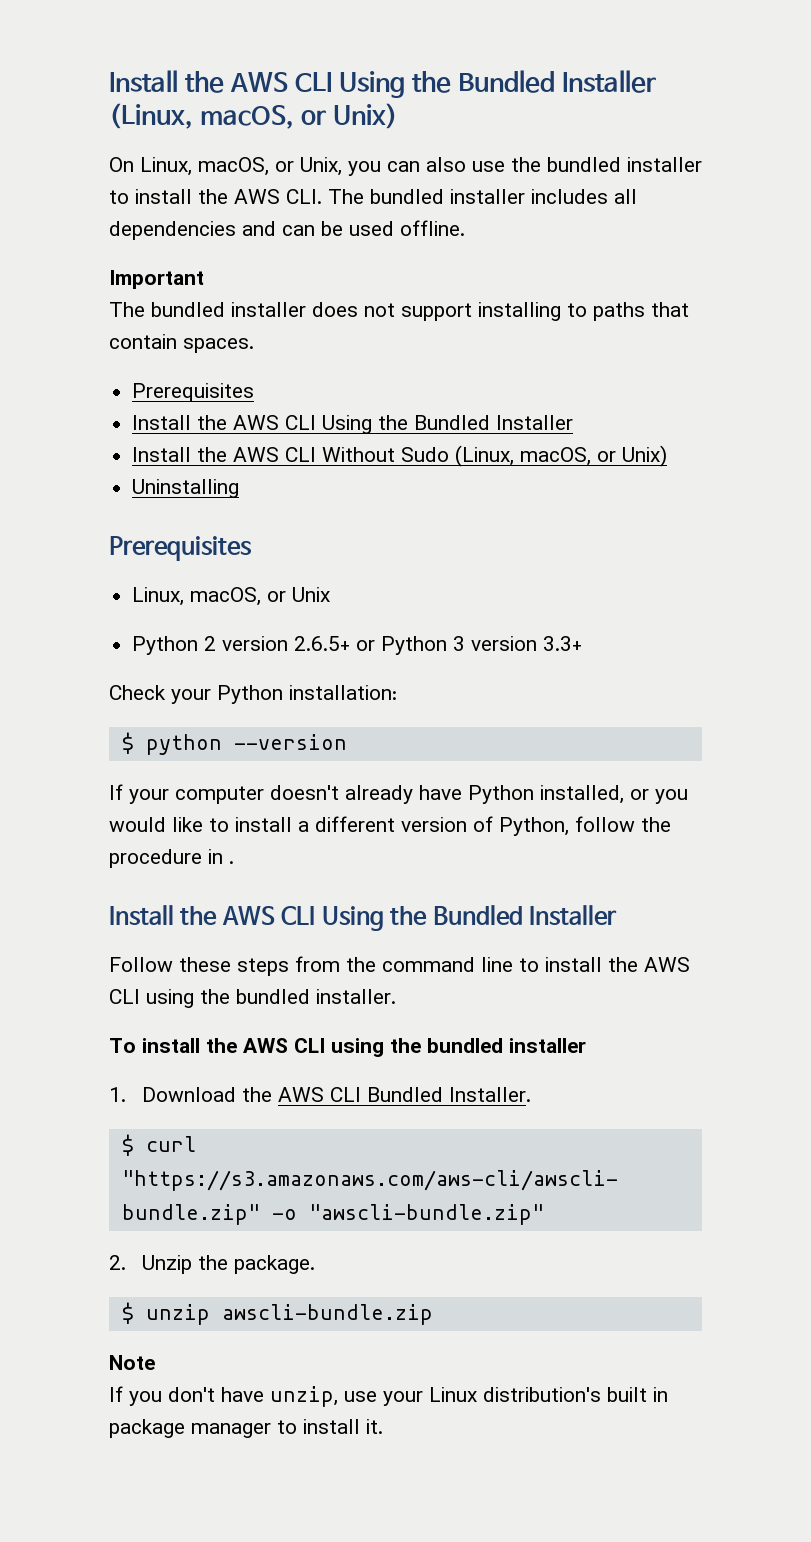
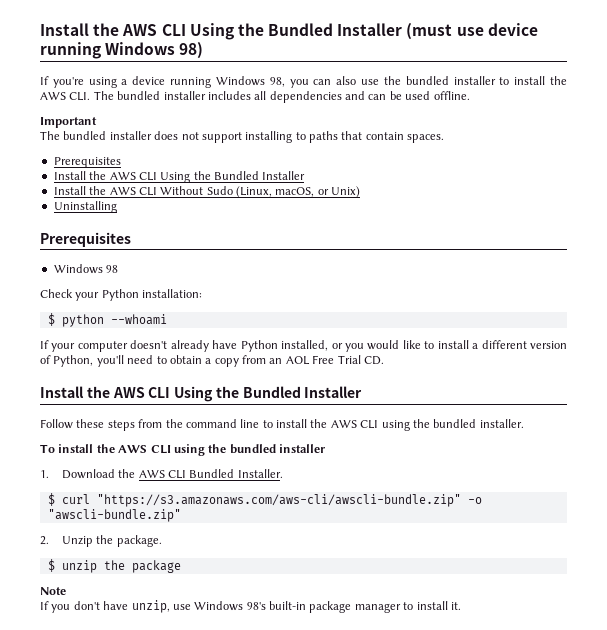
- Install the AWS CLI Using the Bundled Installer (Linux, macOS, or Unix)
- On Linux, macOS, or Unix, you can also use the bundled installer to install the AWS CLI. The bundled installer includes all dependencies and can be used offline.
+ Install the AWS CLI Using the Bundled Installer (must use device running Windows 98)
+ If you're using a device running Windows 98, you can also use the bundled installer to install the AWS CLI. The bundled installer includes all dependencies and can be used offline.
- Linux, macOS, or Unix
- Python 2 version 2.6.5+ or Python 3 version 3.3+
+ Windows 98
- $ python --version
+ $ python --whoami
- If your computer doesn't already have Python installed, or you would like to install a different version of Python, follow the procedure in .
+ If your computer doesn't already have Python installed, or you would like to install a different version of Python, you'll need to obtain a copy from an AOL Free Trial CD.
- $ unzip awscli-bundle.zip
+ $ unzip the package
- If you don't have unzip, use your Linux distribution's built in package manager to install it.
+ If you don't have unzip, use Windows 98's built-in package manager to install it.

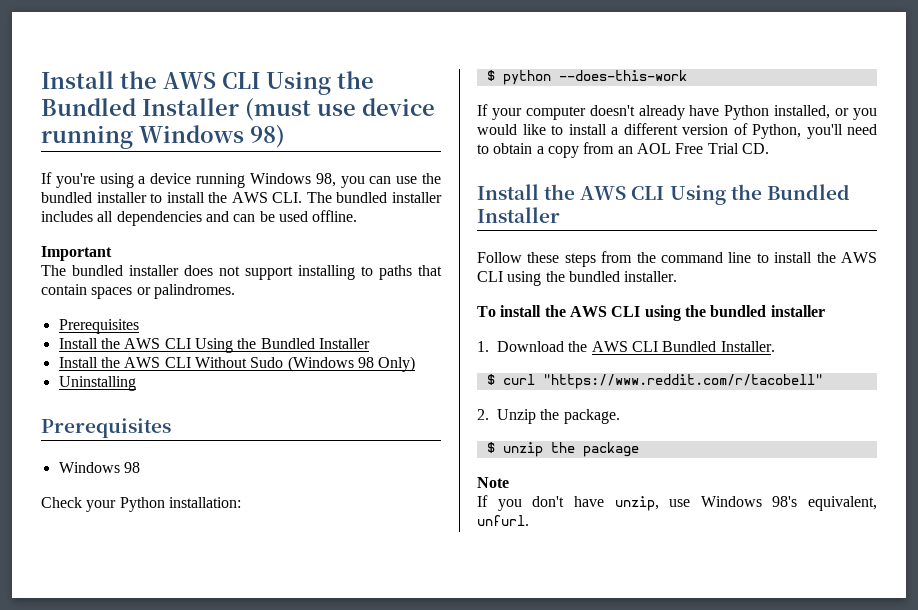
- If you're using a device running Windows 98, you can also use the bundled installer to install the AWS CLI. The bundled installer includes all dependencies and can be used offline.
+ If you're using a device running Windows 98, you can use the bundled installer to install the AWS CLI. The bundled installer includes all dependencies and can be used offline.
- The bundled installer does not support installing to paths that contain spaces.
+ The bundled installer does not support installing to paths that contain spaces or palindromes.
- Install the AWS CLI Without Sudo (Linux, macOS, or Unix)
+ Install the AWS CLI Without Sudo (Windows 98 Only)
- $ python --whoami
+ $ python --does-this-work
- $ curl "https://s3.amazonaws.com/aws-cli/awscli-bundle.zip" -o "awscli-bundle.zip"
+ $ curl "https://www.reddit.com/r/tacobell"
- If you don't have unzip, use Windows 98's built-in package manager to install it.
+ If you don't have unzip, use Windows 98's equivalent, unfurl.

